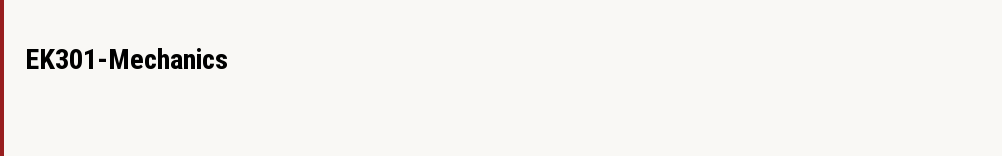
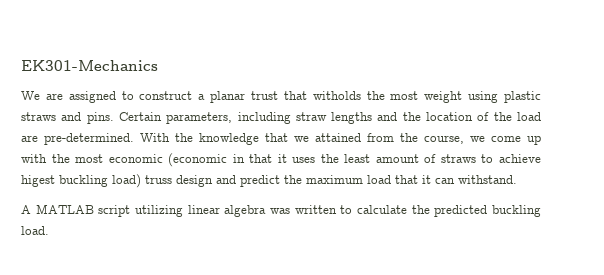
+ We are assigned to construct a planar trust that witholds the most weight using plastic straws and pins. Certain parameters, including straw lengths and the location of the load are pre-determined. With the knowledge that we attained from the course, we come up with the most economic (economic in that it uses the least amount of straws to achieve higest buckling load) truss design and predict the maximum load that it can withstand.
+ A MATLAB script utilizing linear algebra was written to calculate the predicted buckling load.

